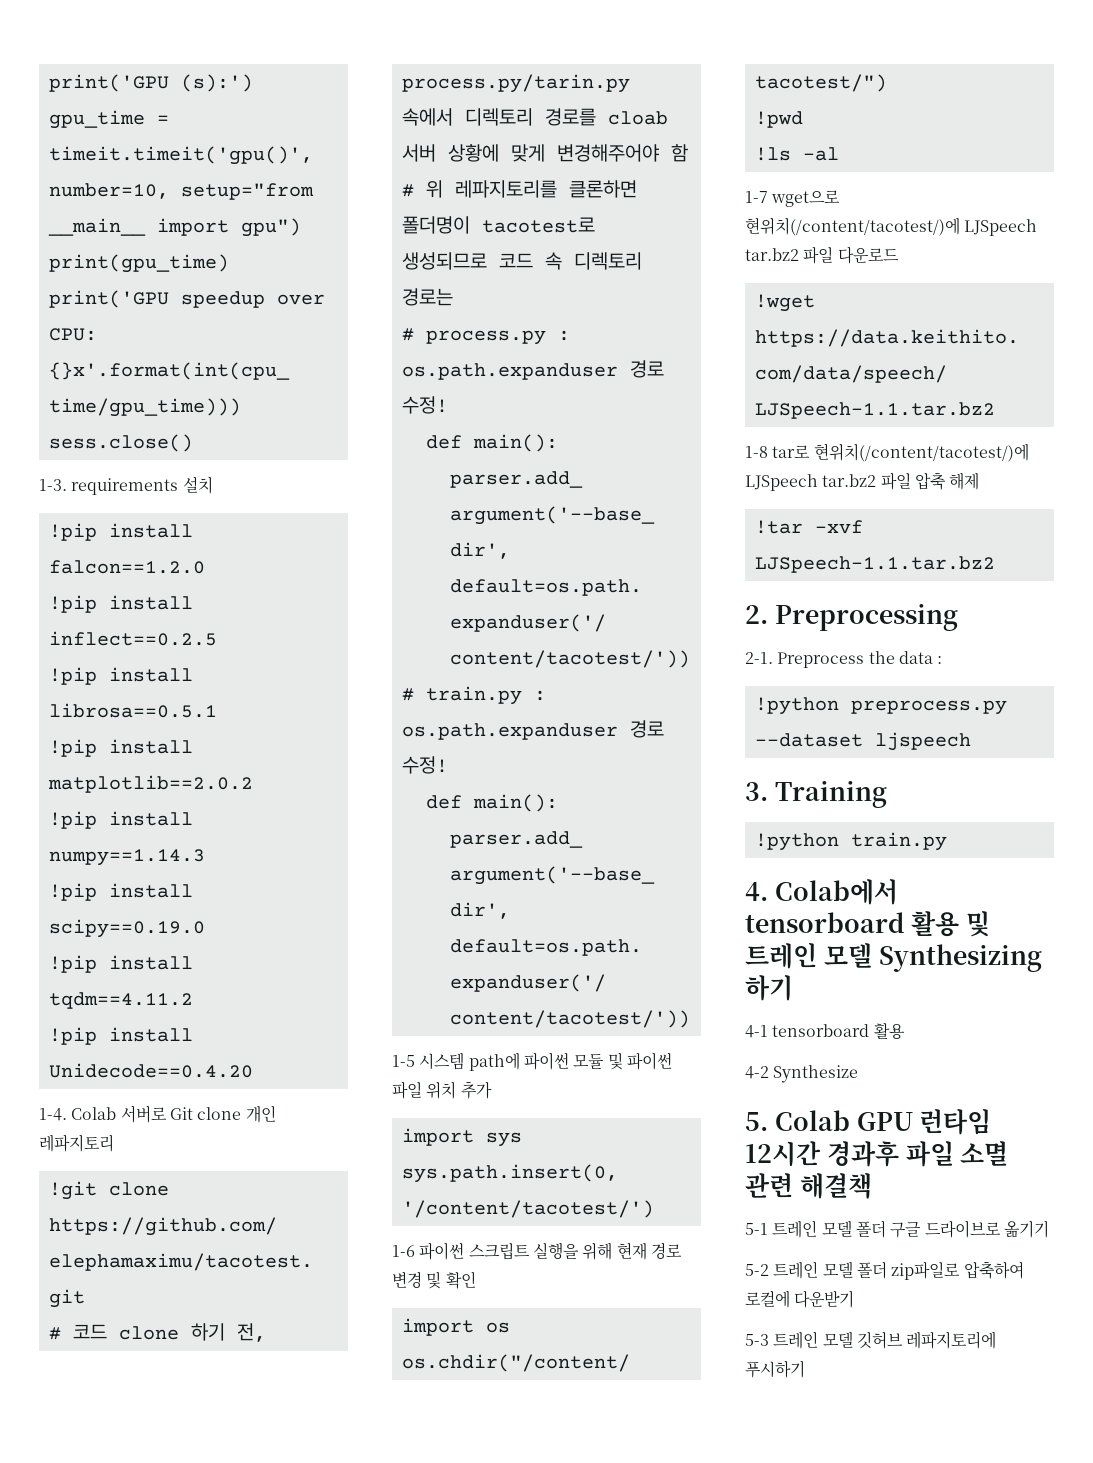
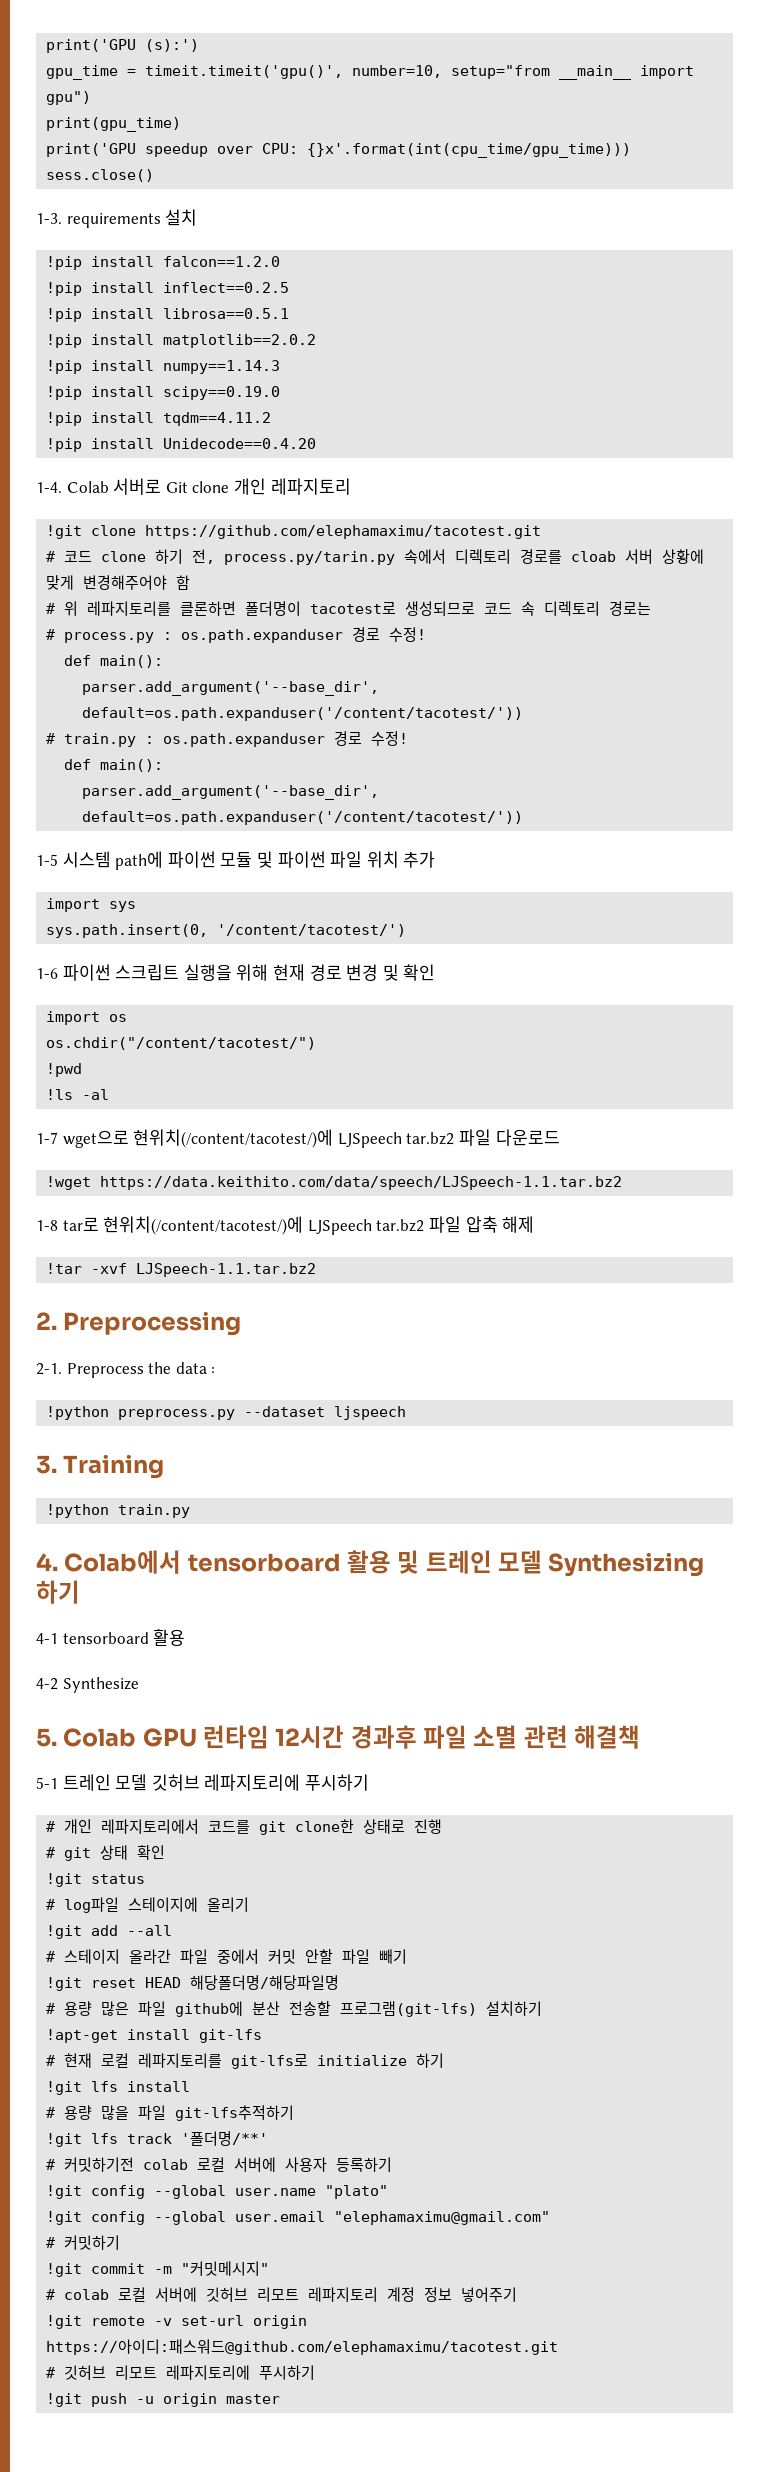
- 5-1 트레인 모델 폴더 구글 드라이브로 옮기기
- 5-2 트레인 모델 폴더 zip파일로 압축하여 로컬에 다운받기
- 5-3 트레인 모델 깃허브 레파지토리에 푸시하기
+ 5-1 트레인 모델 깃허브 레파지토리에 푸시하기
+ # 개인 레파지토리에서 코드를 git clone한 상태로 진행
+ # git 상태 확인
+ !git status
+ # log파일 스테이지에 올리기
+ !git add --all
+ # 스테이지 올라간 파일 중에서 커밋 안할 파일 빼기
+ !git reset HEAD 해당폴더명/해당파일명
+ # 용량 많은 파일 github에 분산 전송할 프로그램(git-lfs) 설치하기
+ !apt-get install git-lfs
+ # 현재 로컬 레파지토리를 git-lfs로 initialize 하기
+ !git lfs install
+ # 용량 많을 파일 git-lfs추적하기
+ !git lfs track '폴더명/**'
+ # 커밋하기전 colab 로컬 서버에 사용자 등록하기
+ !git config --global user.name "plato"
+ !git config --global user.email "elephamaximu@gmail.com"
+ # 커밋하기
+ !git commit -m "커밋메시지"
+ # colab 로컬 서버에 깃허브 리모트 레파지토리 계정 정보 넣어주기
+ !git remote -v set-url origin https://아이디:패스워드@github.com/elephamaximu/tacotest.git
+ # 깃허브 리모트 레파지토리에 푸시하기
+ !git push -u origin master

